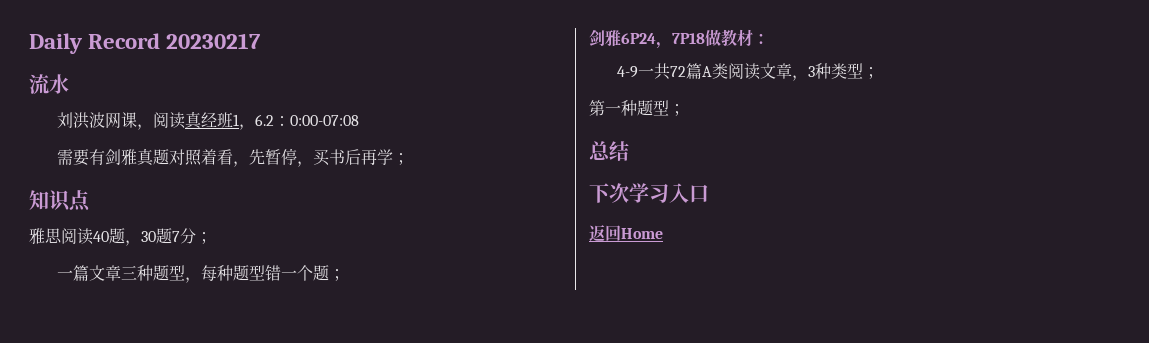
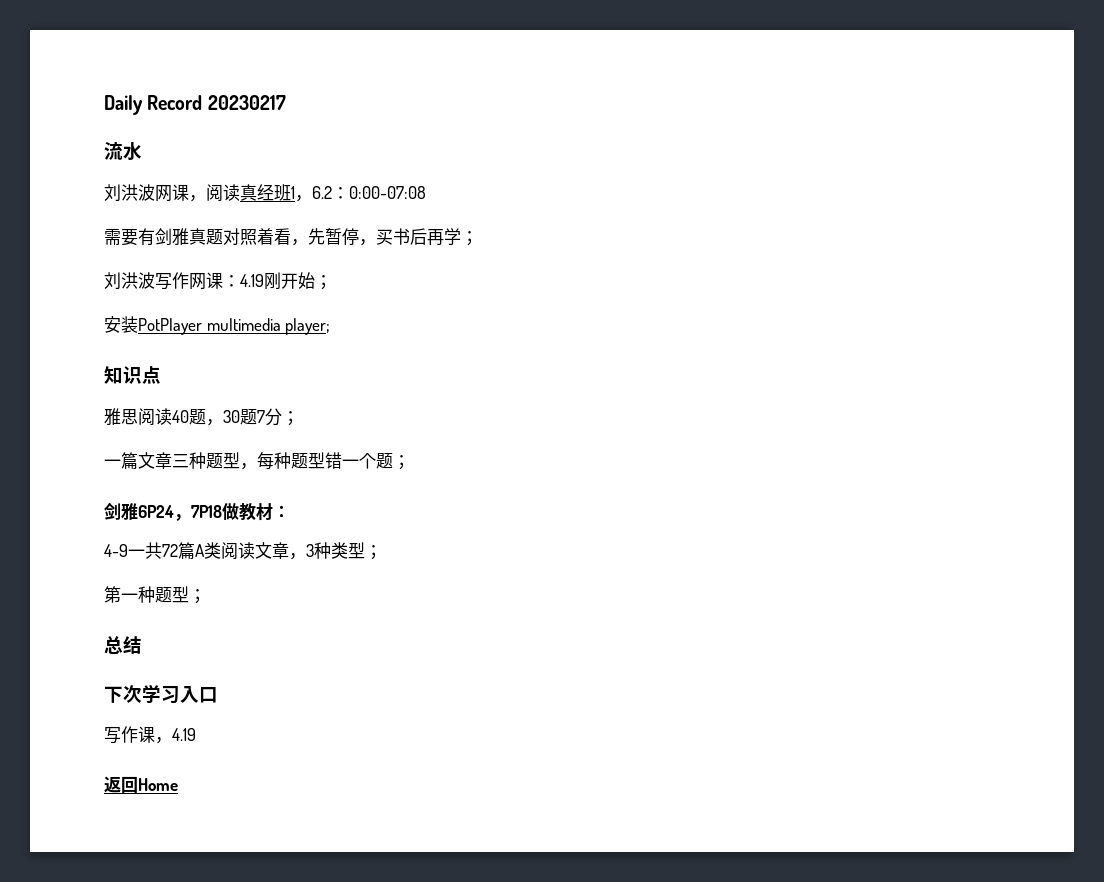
+ 刘洪波写作网课：4.19刚开始；
+ 安装PotPlayer multimedia player;
+ 写作课，4.19

